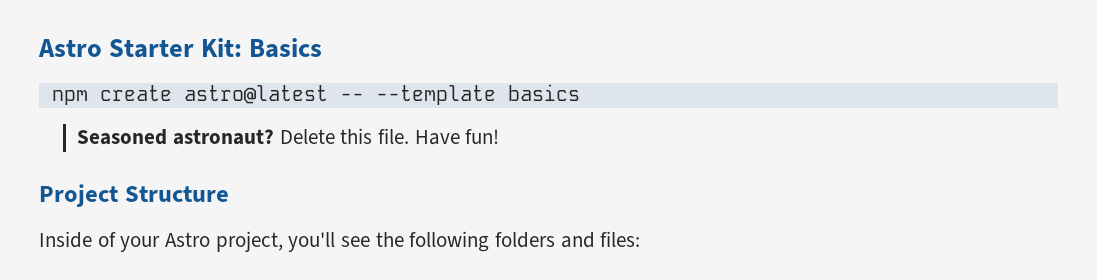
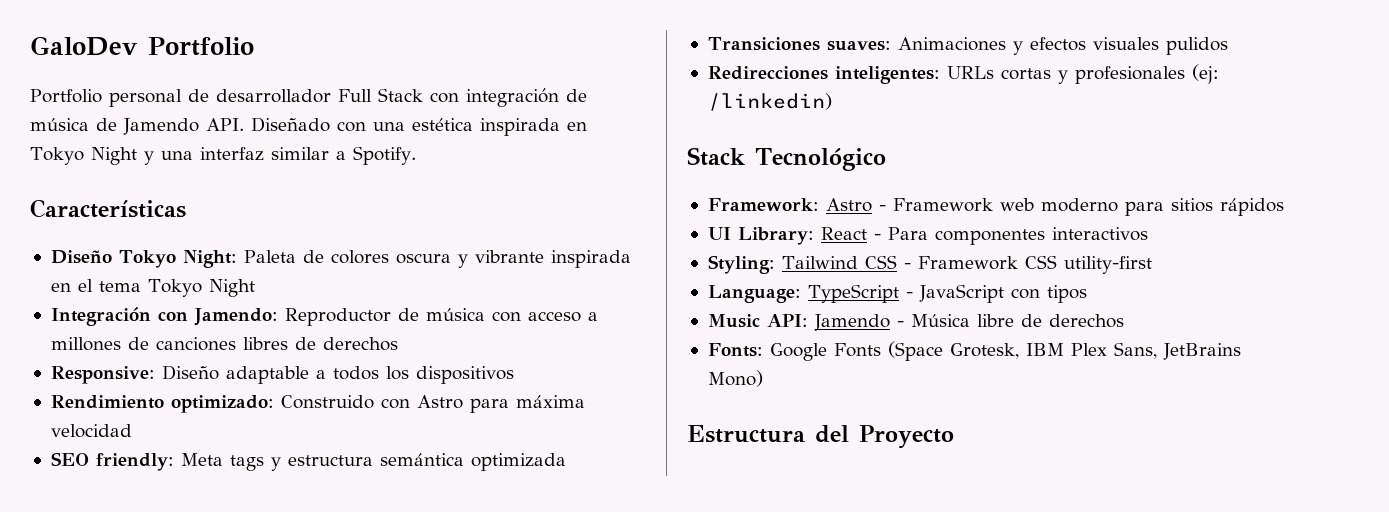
- Astro Starter Kit: Basics
- npm create astro@latest -- --template basics
- Seasoned astronaut? Delete this file. Have fun!
- Project Structure
- Inside of your Astro project, you'll see the following folders and files:
+ GaloDev Portfolio
+ Portfolio personal de desarrollador Full Stack con integración de música de Jamendo API. Diseñado con una estética inspirada en Tokyo Night y una interfaz similar a Spotify.
+ Características
+ Diseño Tokyo Night: Paleta de colores oscura y vibrante inspirada en el tema Tokyo Night
+ Integración con Jamendo: Reproductor de música con acceso a millones de canciones libres de derechos
+ Responsive: Diseño adaptable a todos los dispositivos
+ Rendimiento optimizado: Construido con Astro para máxima velocidad
+ SEO friendly: Meta tags y estructura semántica optimizada
+ Transiciones suaves: Animaciones y efectos visuales pulidos
+ Redirecciones inteligentes: URLs cortas y profesionales (ej: /linkedin)
+ Stack Tecnológico
+ Framework: Astro - Framework web moderno para sitios rápidos
+ UI Library: React - Para componentes interactivos
+ Styling: Tailwind CSS - Framework CSS utility-first
+ Language: TypeScript - JavaScript con tipos
+ Music API: Jamendo - Música libre de derechos
+ Fonts: Google Fonts (Space Grotesk, IBM Plex Sans, JetBrains Mono)
+ Estructura del Proyecto

